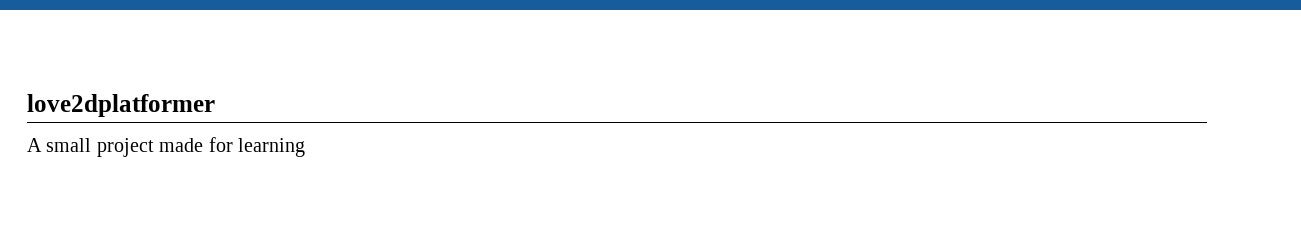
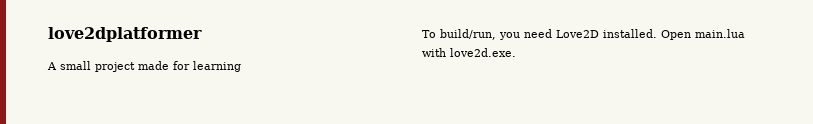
+ To build/run, you need Love2D installed. Open main.lua with love2d.exe.

